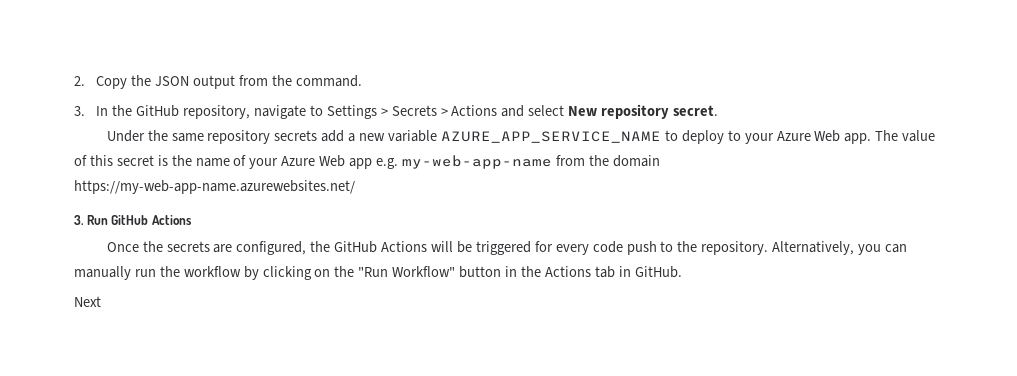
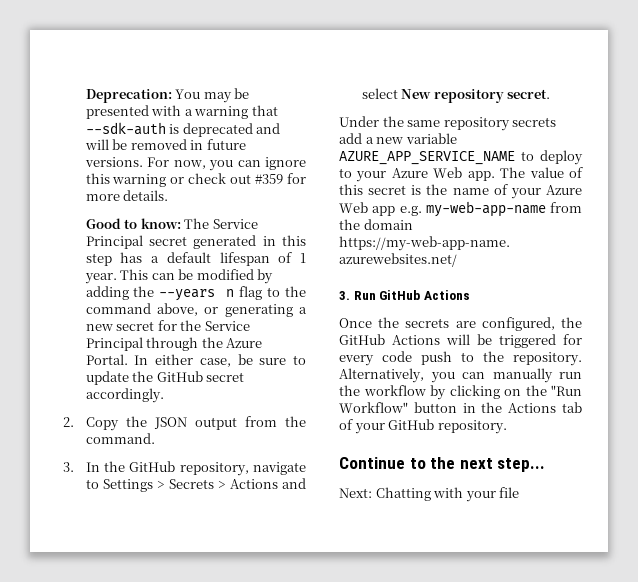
+ Deprecation: You may be presented with a warning that --sdk-auth is deprecated and will be removed in future versions. For now, you can ignore this warning or check out #359 for more details.
+ Good to know: The Service Principal secret generated in this step has a default lifespan of 1 year. This can be modified by adding the --years n flag to the command above, or generating a new secret for the Service Principal through the Azure Portal. In either case, be sure to update the GitHub secret accordingly.
- Alternatively, you can manually run the workflow by clicking on the "Run Workflow" button in the Actions tab in GitHub.
- Next
+ Alternatively, you can manually run the workflow by clicking on the "Run Workflow" button in the Actions tab of your GitHub repository.
+ Continue to the next step...
+ Next: Chatting with your file

